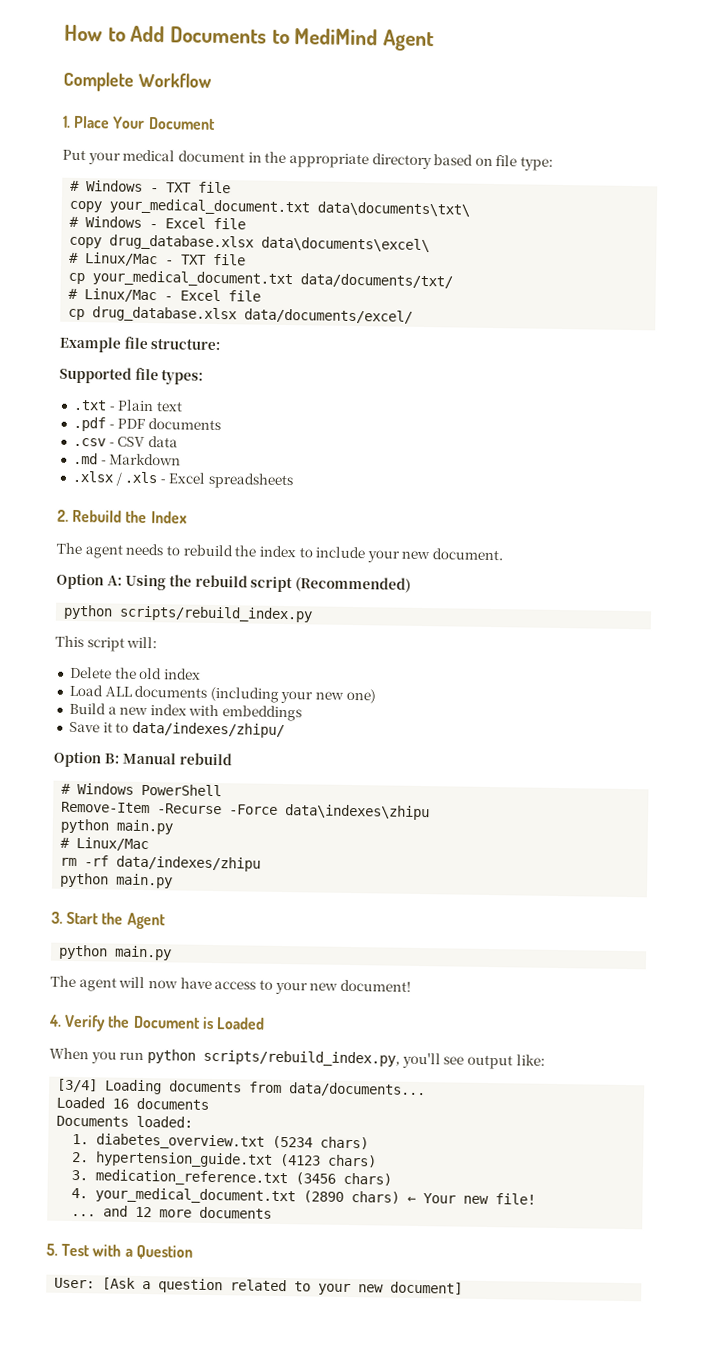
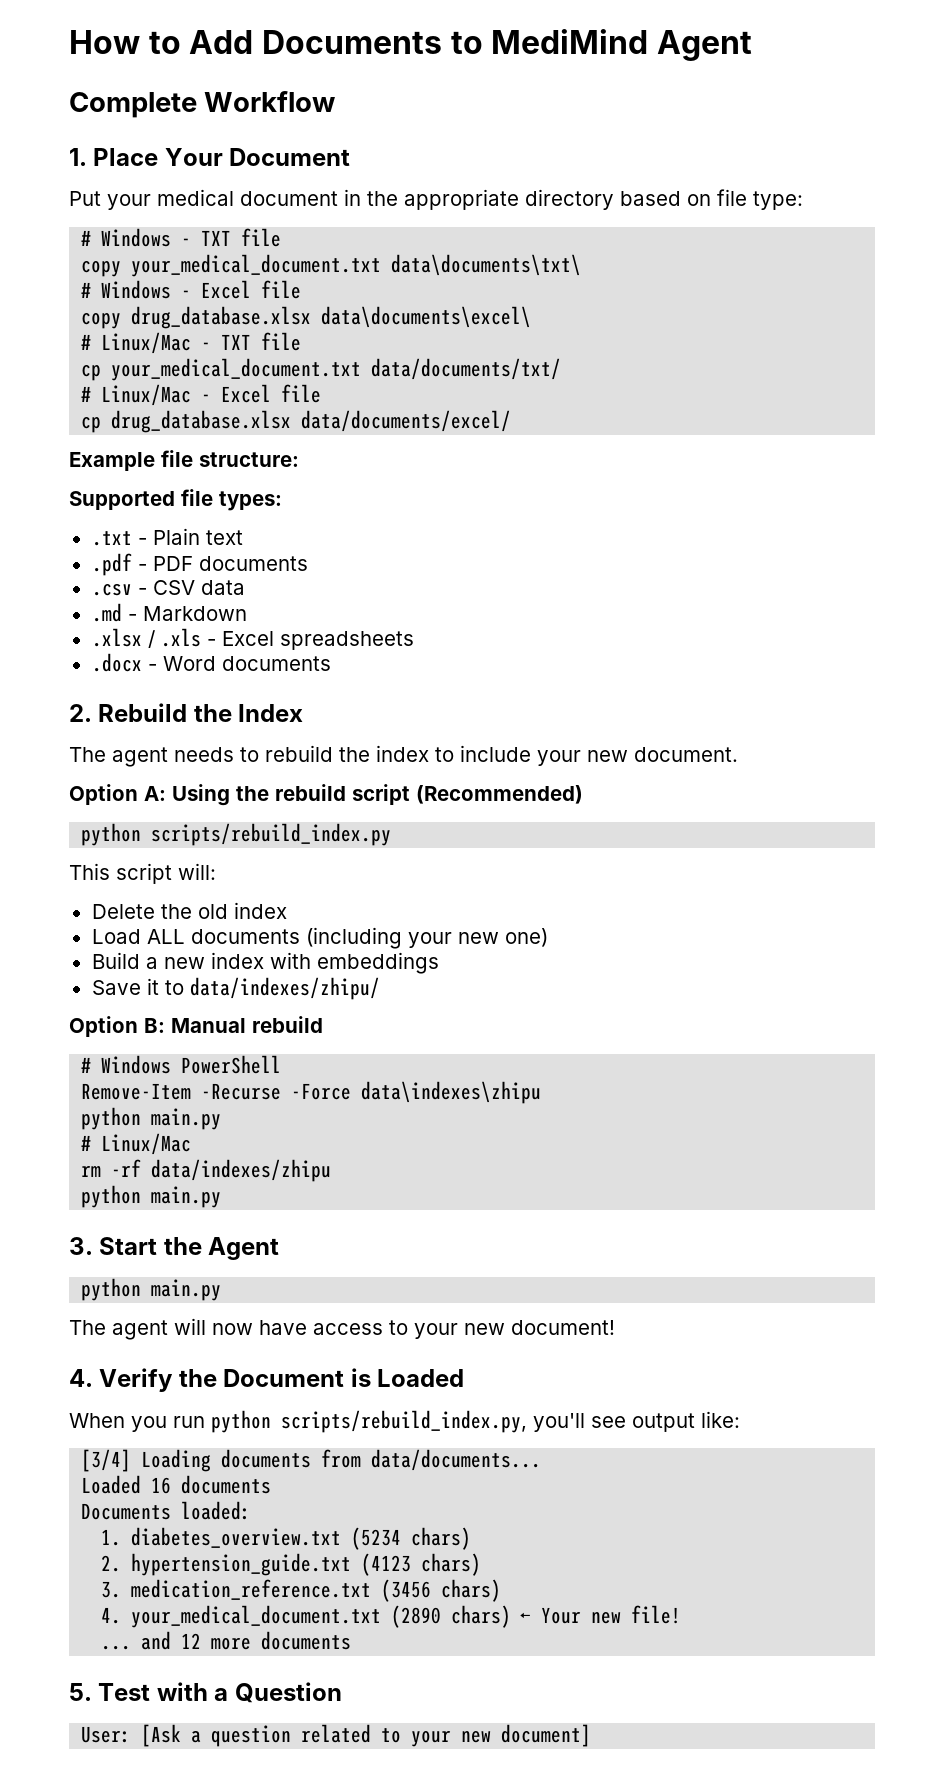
+ .docx - Word documents

